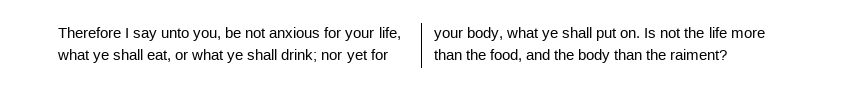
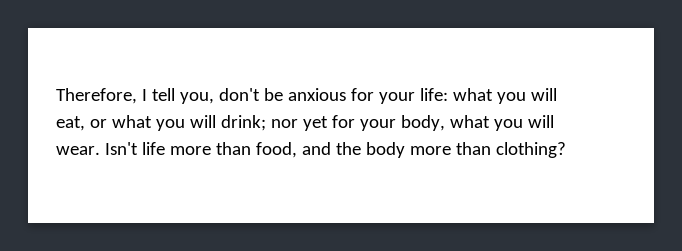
- Therefore I say unto you, be not anxious for your life, what ye shall eat, or what ye shall drink; nor yet for your body, what ye shall put on. Is not the life more than the food, and the body than the raiment?
+ Therefore, I tell you, don't be anxious for your life: what you will eat, or what you will drink; nor yet for your body, what you will wear. Isn't life more than food, and the body more than clothing?

